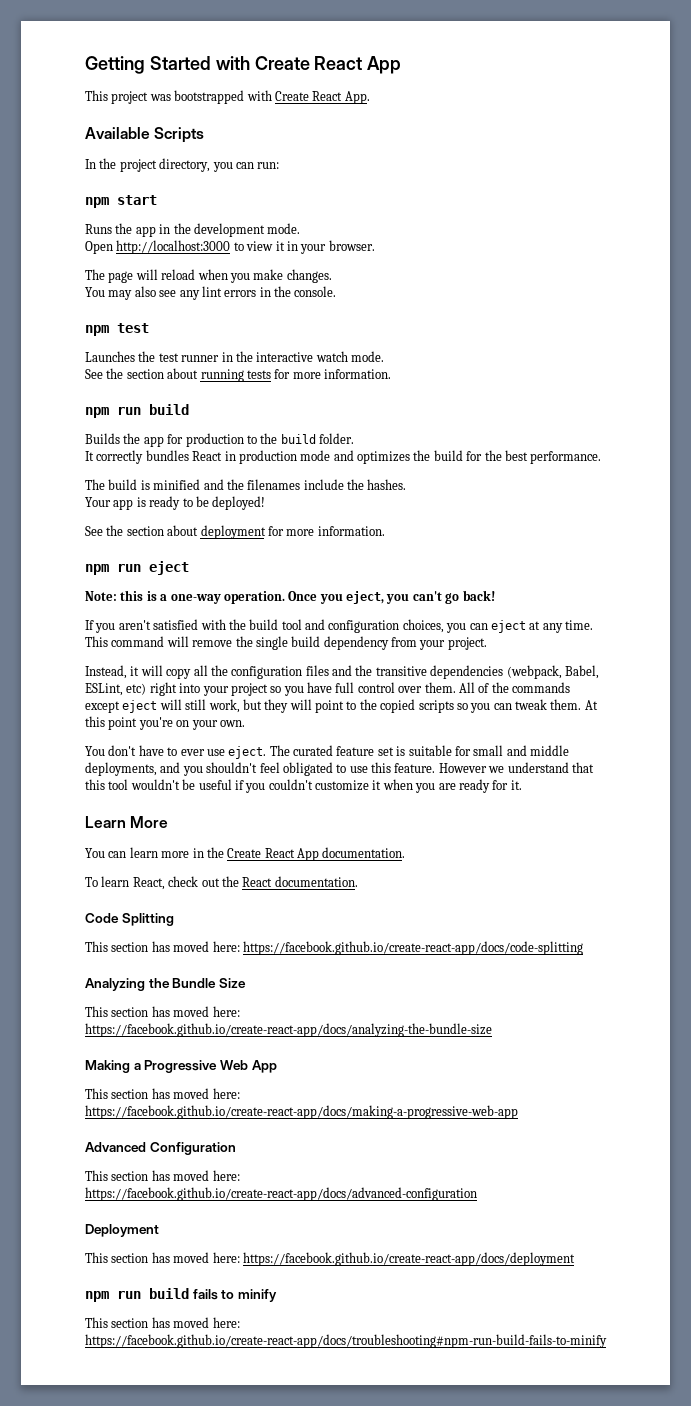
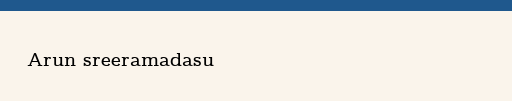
- Getting Started with Create React App
- This project was bootstrapped with Create React App.
- Available Scripts
- In the project directory, you can run:
- npm start
- Runs the app in the development mode.
- Open http://localhost:3000 to view it in your browser.
- The page will reload when you make changes.
- You may also see any lint errors in the console.
- npm test
- Launches the test runner in the interactive watch mode.
- See the section about running tests for more information.
- npm run build
- Builds the app for production to the build folder.
- It correctly bundles React in production mode and optimizes the build for the best performance.
- The build is minified and the filenames include the hashes.
- Your app is ready to be deployed!
- See the section about deployment for more information.
- npm run eject
- Note: this is a one-way operation. Once you eject, you can't go back!
- If you aren't satisfied with the build tool and configuration choices, you can eject at any time. This command will remove the single build dependency from your project.
- Instead, it will copy all the configuration files and the transitive dependencies (webpack, Babel, ESLint, etc) right into your project so you have full control over them. All of the commands except eject will still work, but they will point to the copied scripts so you can tweak them. At this point you're on your own.
- You don't have to ever use eject. The curated feature set is suitable for small and middle deployments, and you shouldn't feel obligated to use this feature. However we understand that this tool wouldn't be useful if you couldn't customize it when you are ready for it.
- Learn More
- You can learn more in the Create React App documentation.
- To learn React, check out the React documentation.
- Code Splitting
- This section has moved here: https://facebook.github.io/create-react-app/docs/code-splitting
- Analyzing the Bundle Size
- This section has moved here: https://facebook.github.io/create-react-app/docs/analyzing-the-bundle-size
- Making a Progressive Web App
- This section has moved here: https://facebook.github.io/create-react-app/docs/making-a-progressive-web-app
- Advanced Configuration
- This section has moved here: https://facebook.github.io/create-react-app/docs/advanced-configuration
- Deployment
- This section has moved here: https://facebook.github.io/create-react-app/docs/deployment
- npm run build fails to minify
- This section has moved here: https://facebook.github.io/create-react-app/docs/troubleshooting#npm-run-build-fails-to-minify
+ Arun sreeramadasu

